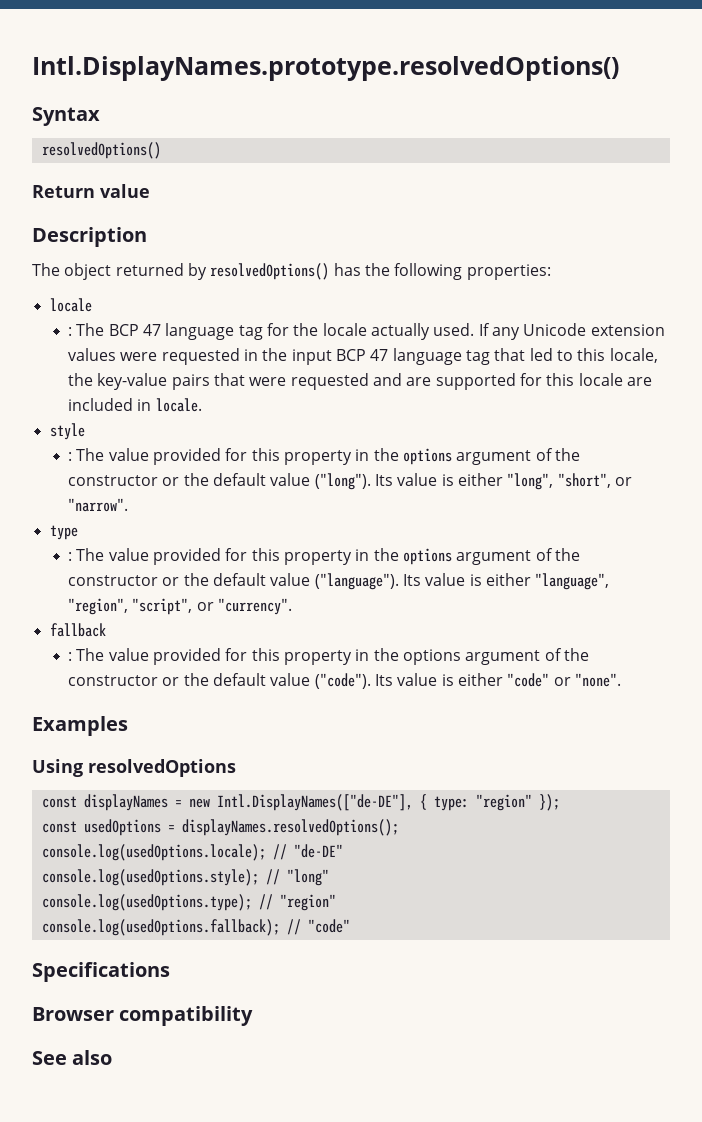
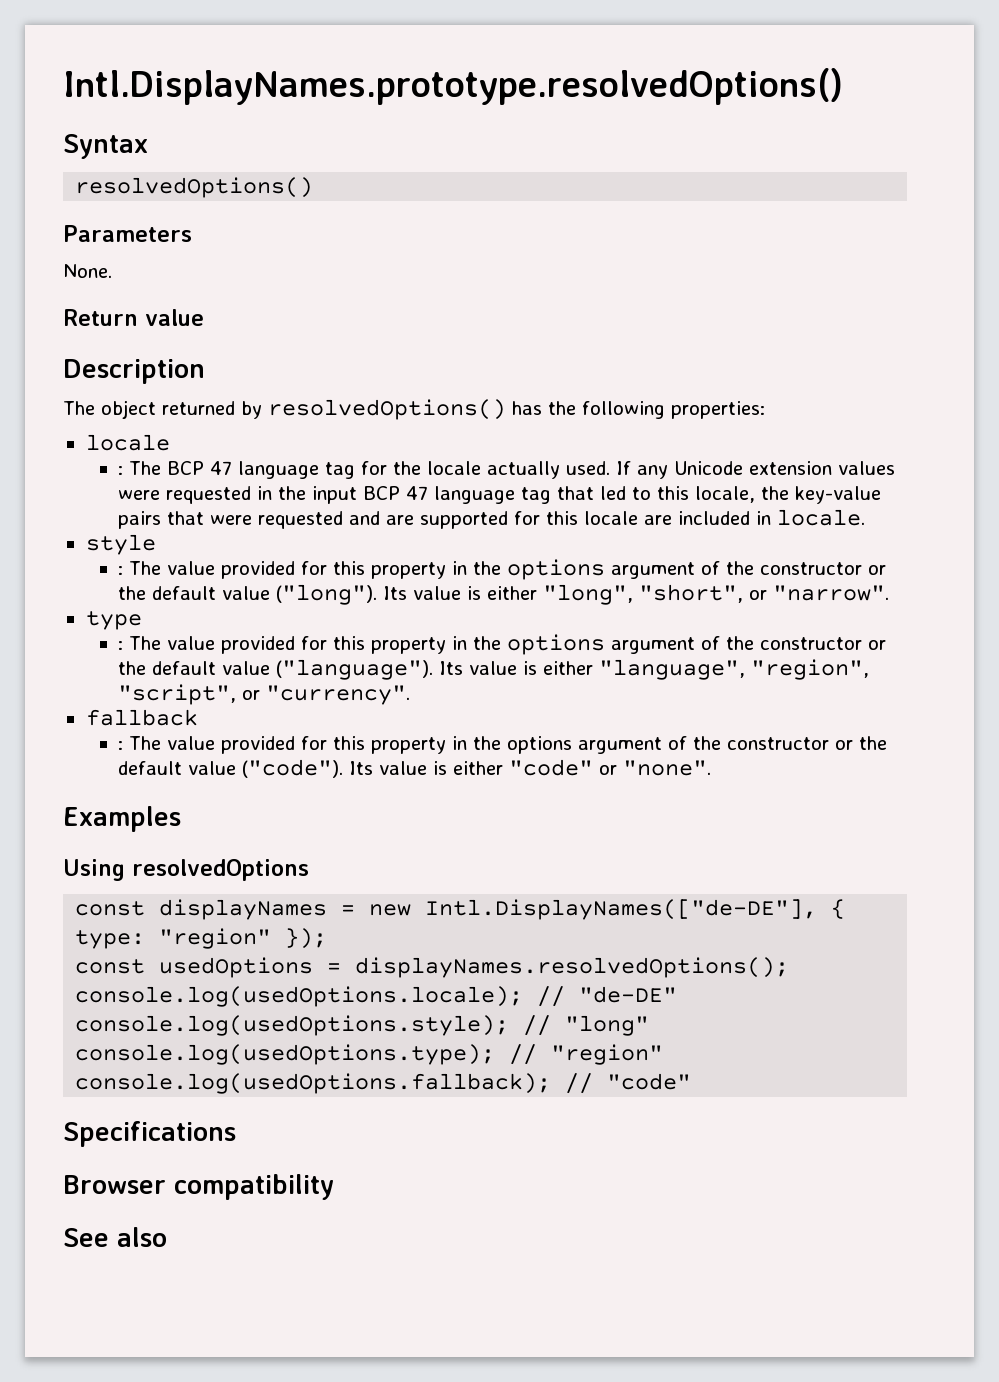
+ Parameters
+ None.

